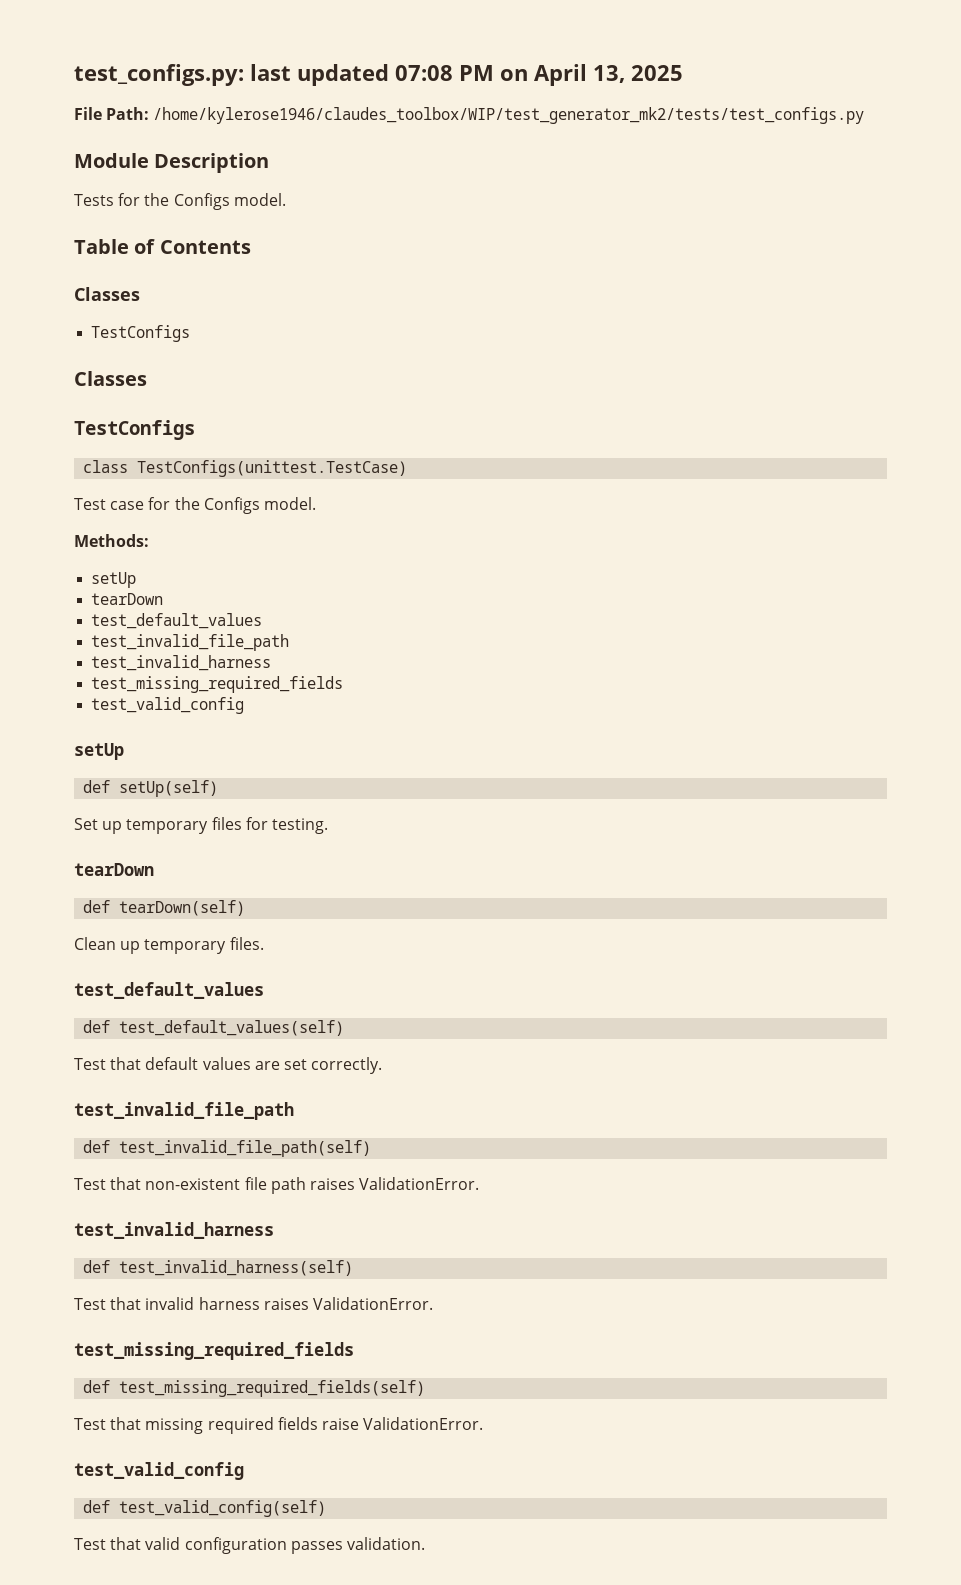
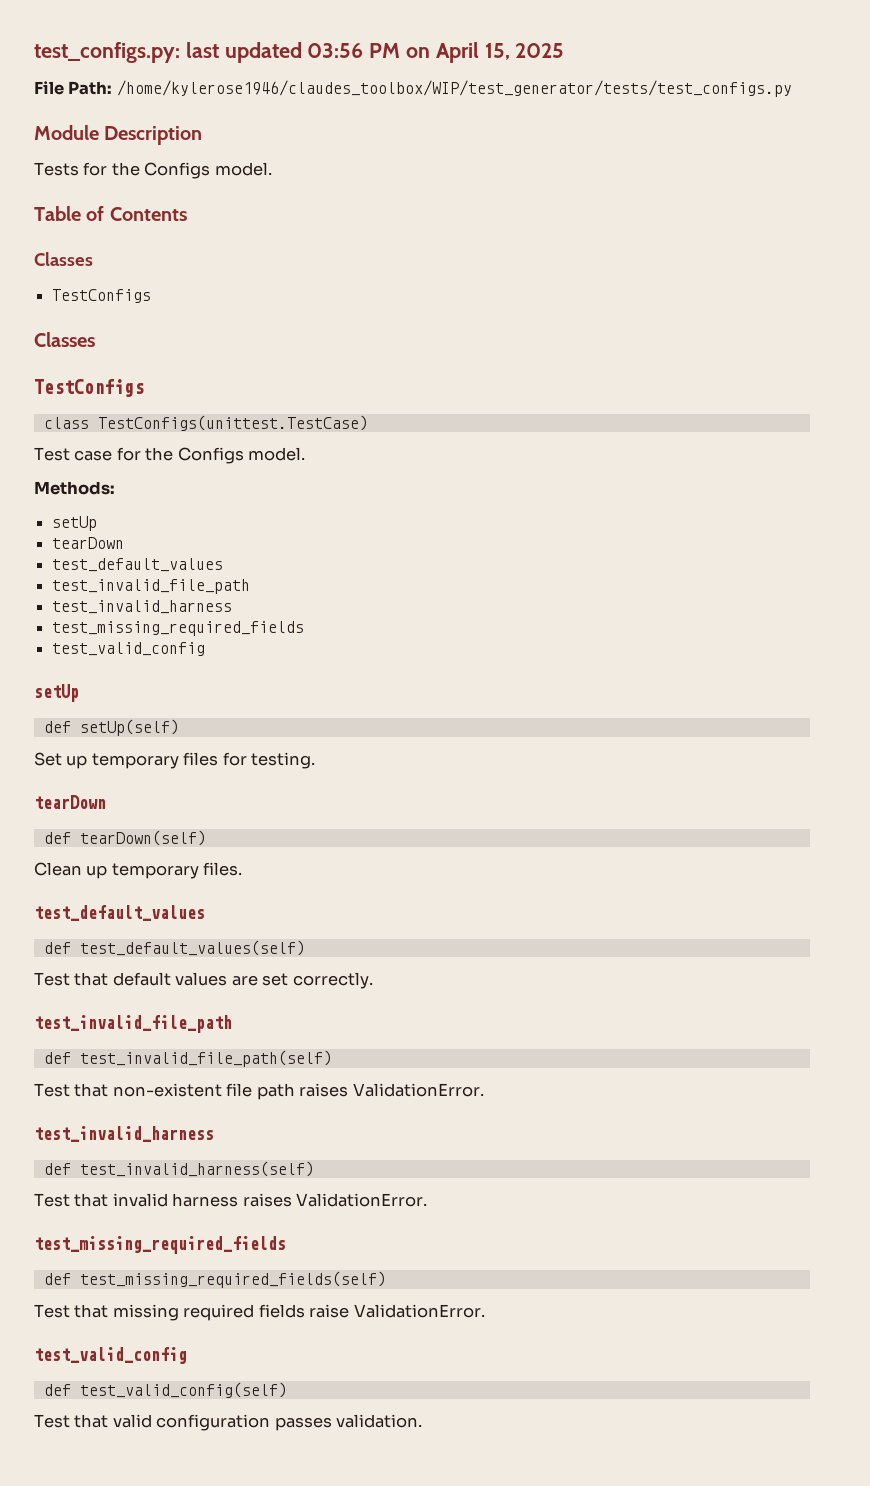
- test_configs.py: last updated 07:08 PM on April 13, 2025
+ test_configs.py: last updated 03:56 PM on April 15, 2025
- File Path: /home/kylerose1946/claudes_toolbox/WIP/test_generator_mk2/tests/test_configs.py
+ File Path: /home/kylerose1946/claudes_toolbox/WIP/test_generator/tests/test_configs.py

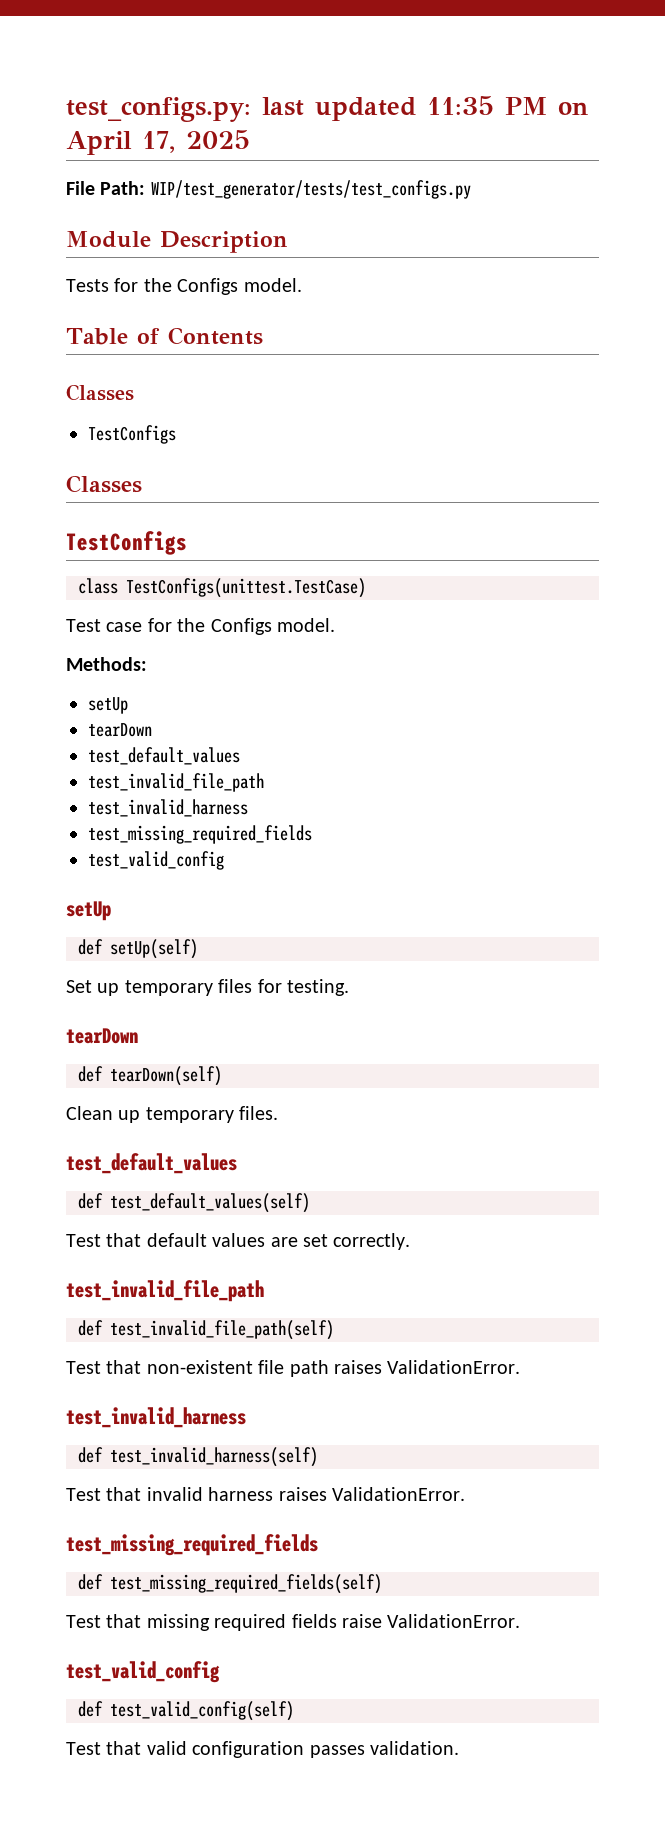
- test_configs.py: last updated 03:56 PM on April 15, 2025
+ test_configs.py: last updated 11:35 PM on April 17, 2025
- File Path: /home/kylerose1946/claudes_toolbox/WIP/test_generator/tests/test_configs.py
+ File Path: WIP/test_generator/tests/test_configs.py

